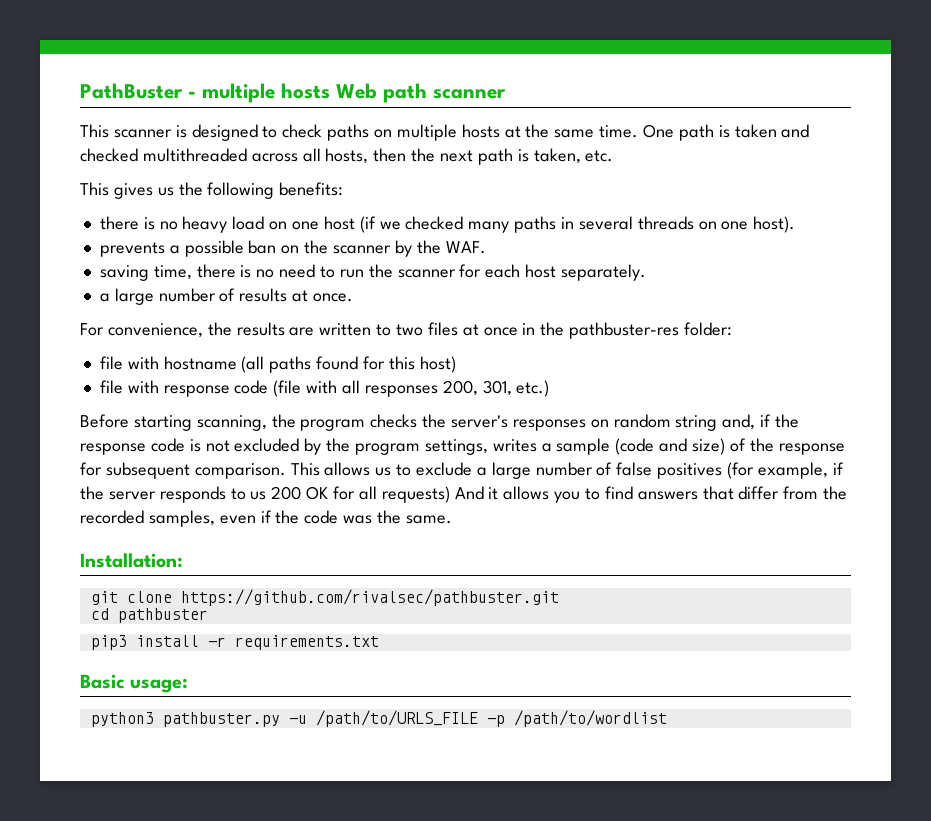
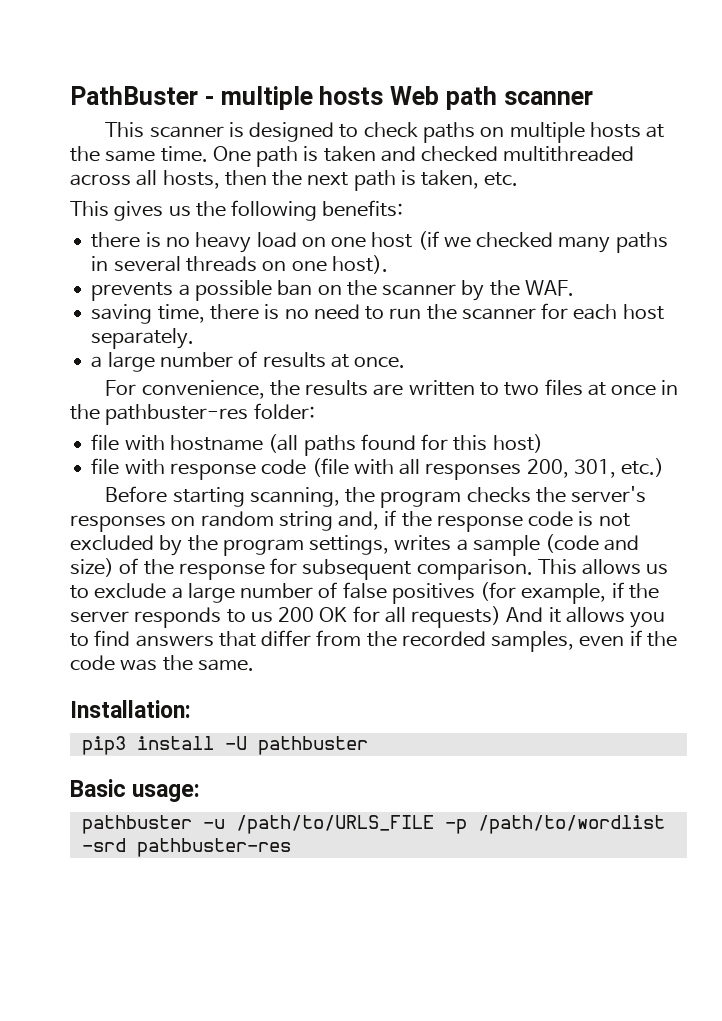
- git clone https://github.com/rivalsec/pathbuster.git
- cd pathbuster
- pip3 install -r requirements.txt
+ pip3 install -U pathbuster
- python3 pathbuster.py -u /path/to/URLS_FILE -p /path/to/wordlist
+ pathbuster -u /path/to/URLS_FILE -p /path/to/wordlist -srd pathbuster-res

